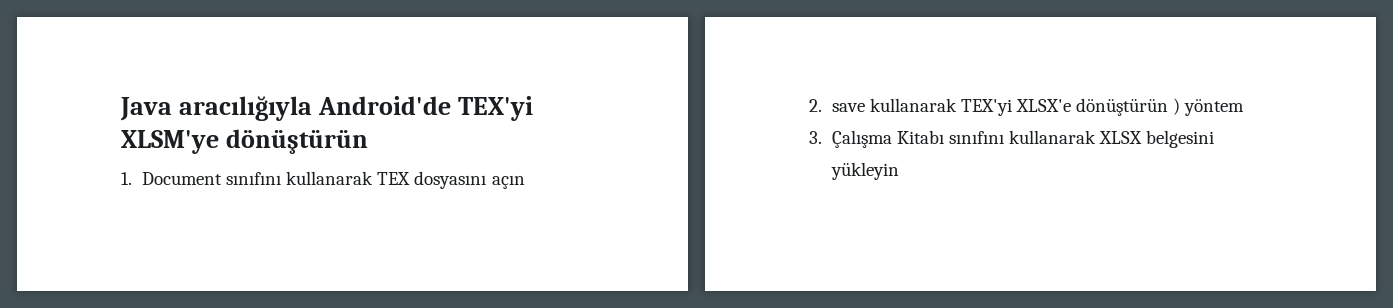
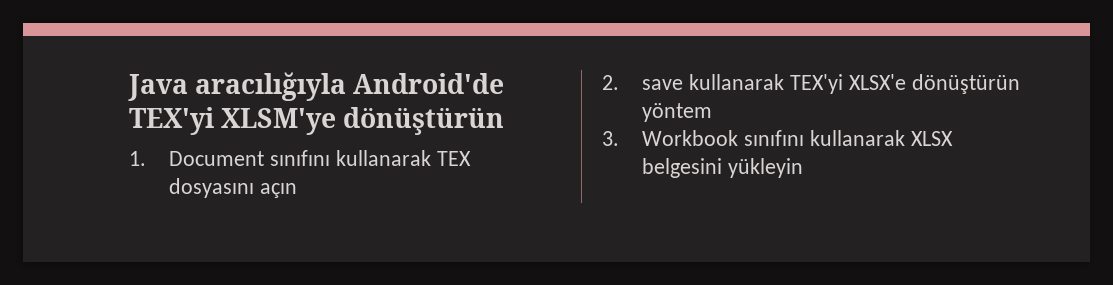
- 2. save kullanarak TEX'yi XLSX'e dönüştürün ) yöntem
+ 2. save kullanarak TEX'yi XLSX'e dönüştürün yöntem
- 3. Çalışma Kitabı sınıfını kullanarak XLSX belgesini yükleyin
+ 3. Workbook sınıfını kullanarak XLSX belgesini yükleyin

